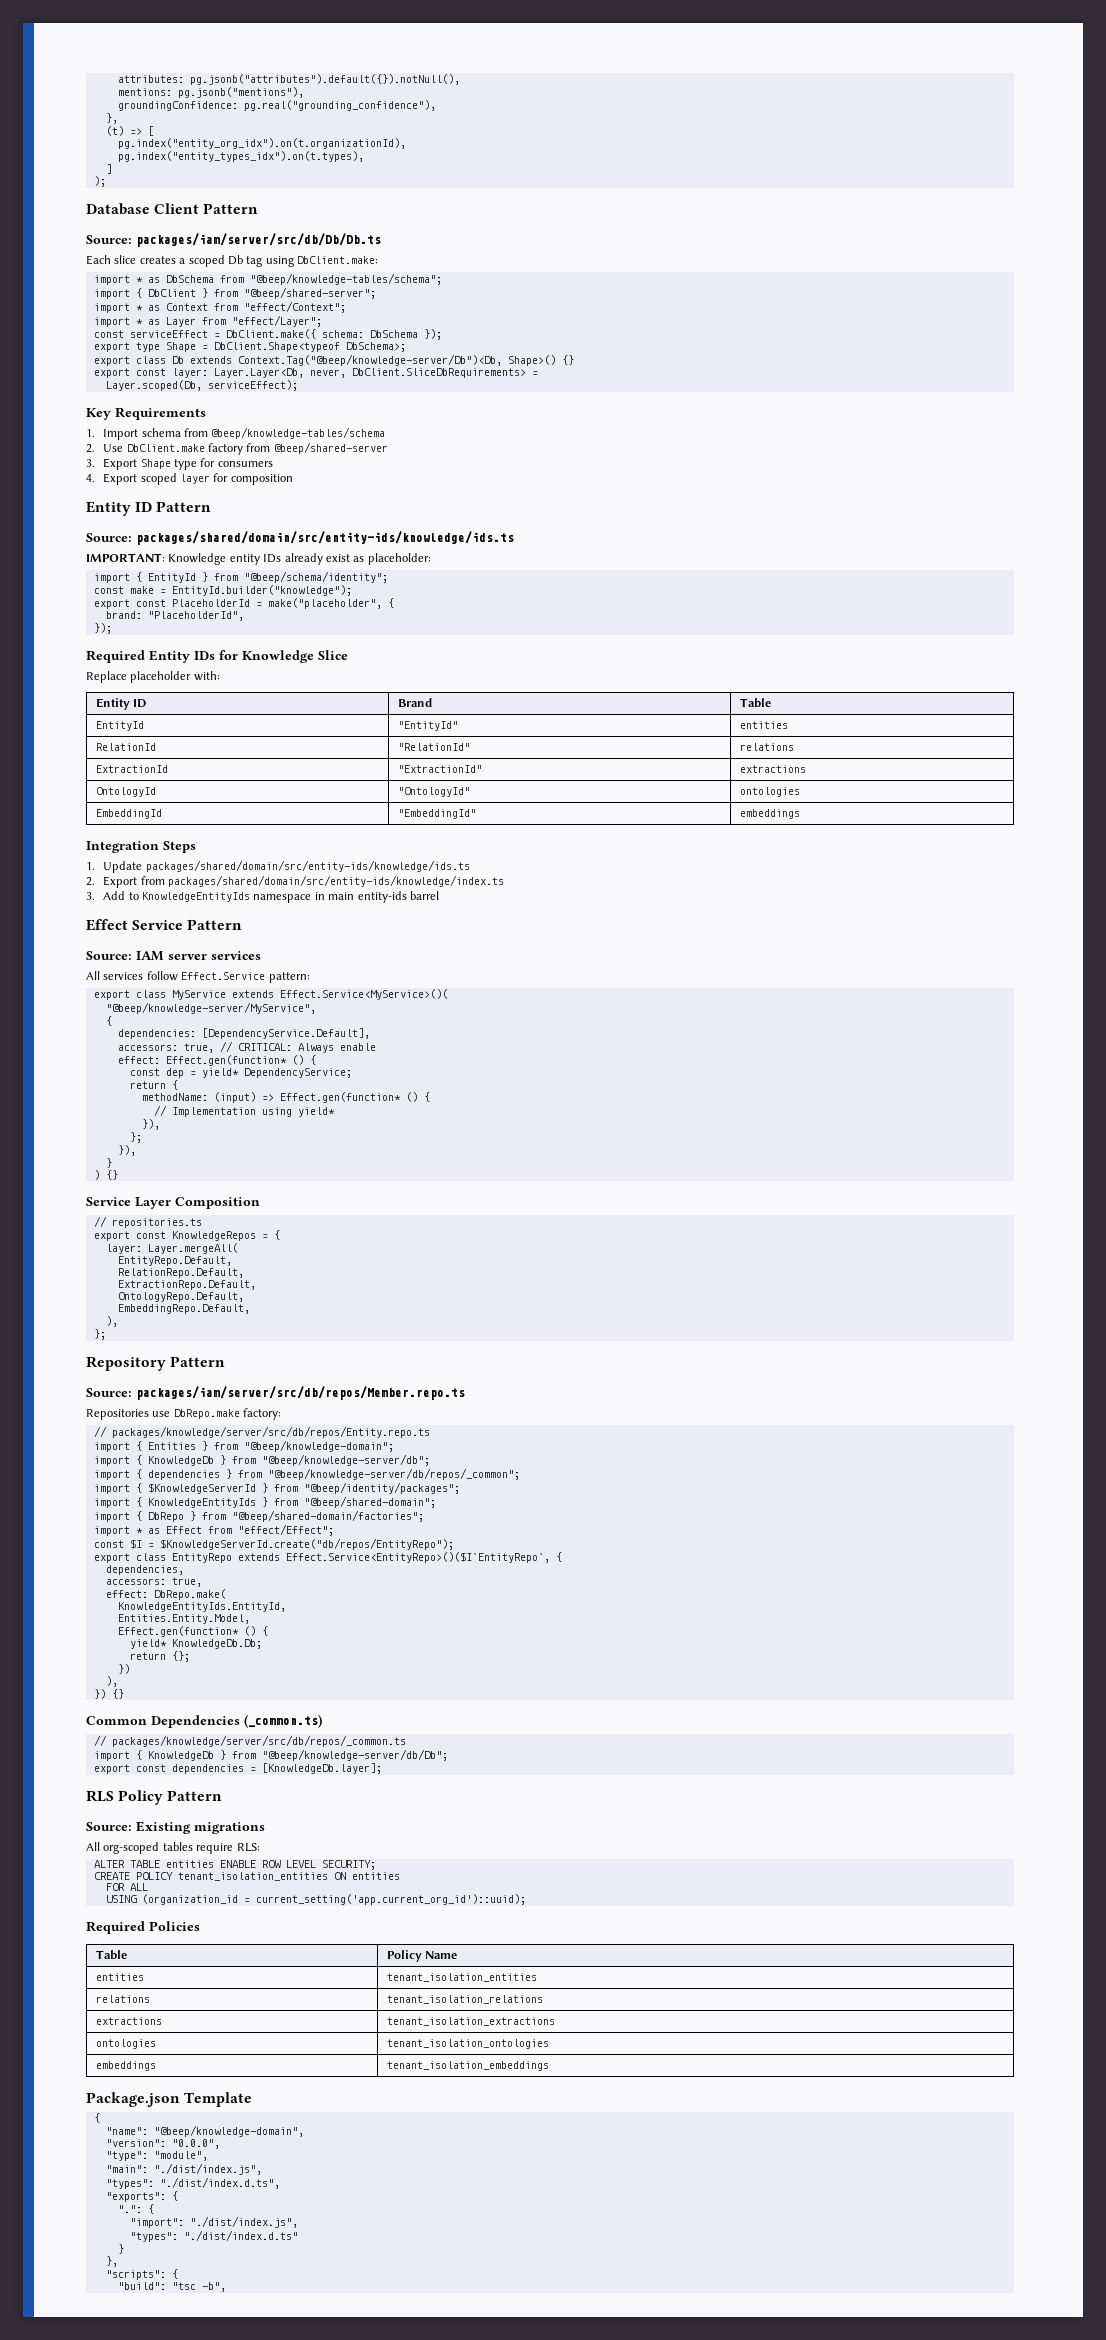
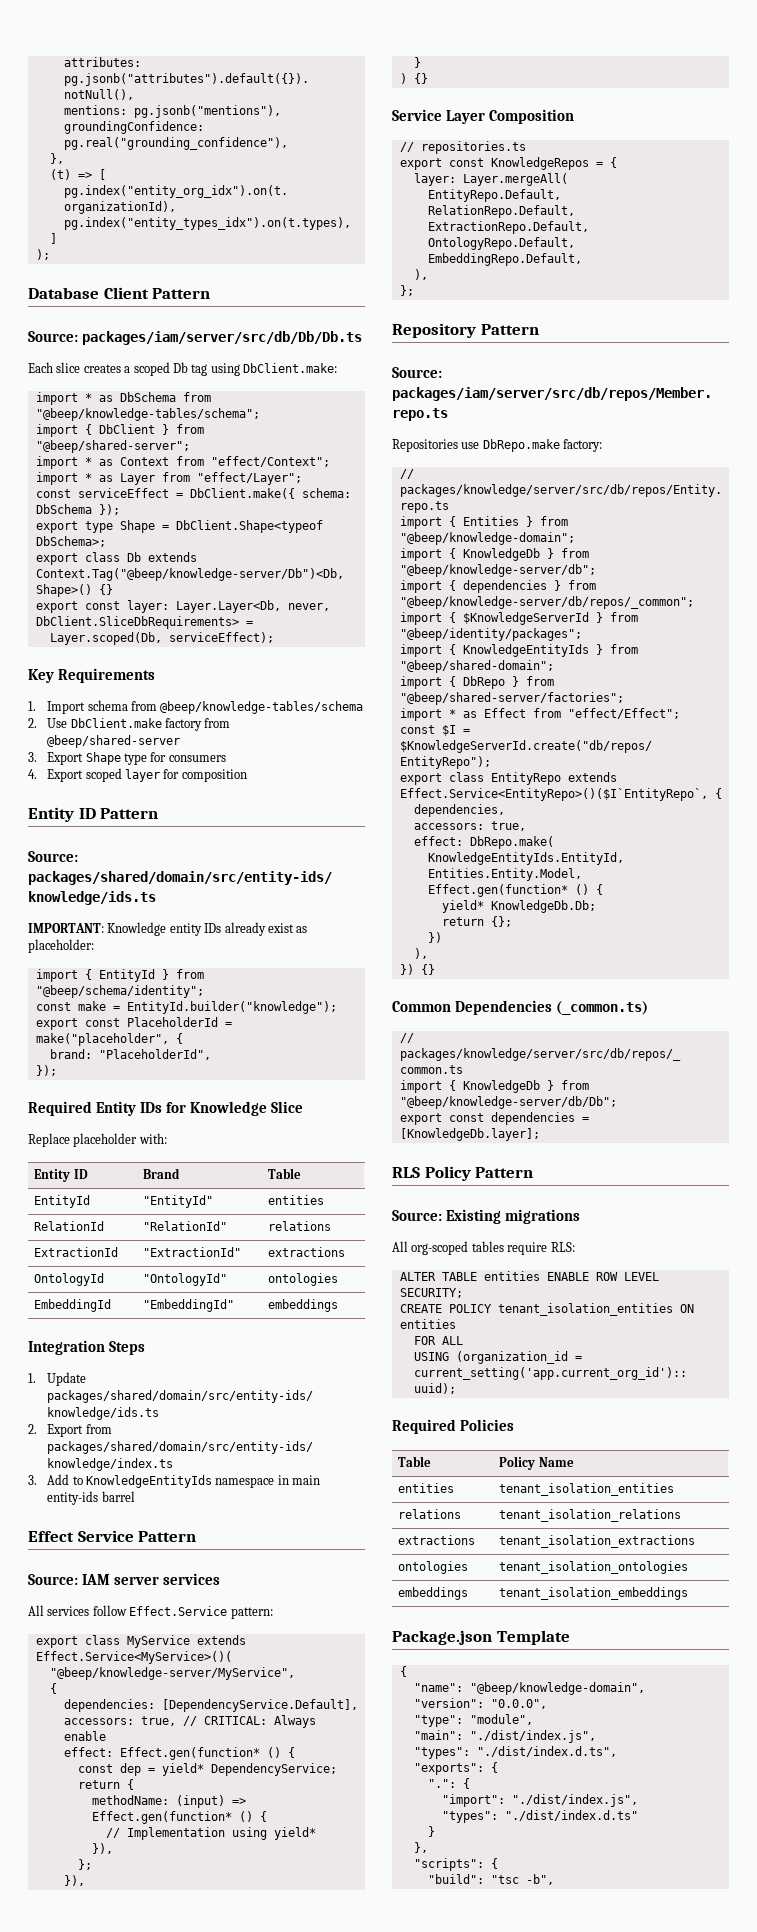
- import { DbRepo } from "@beep/shared-domain/factories";
+ import { DbRepo } from "@beep/shared-server/factories";

